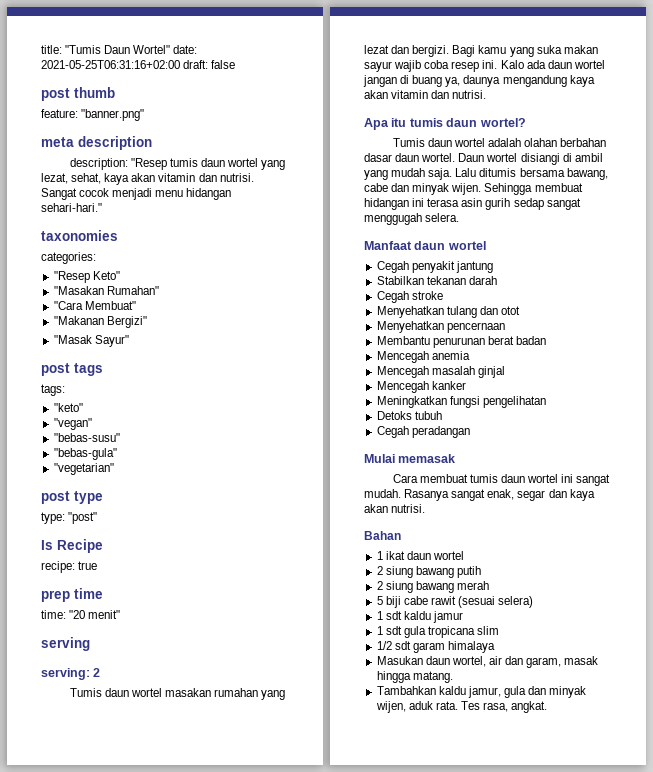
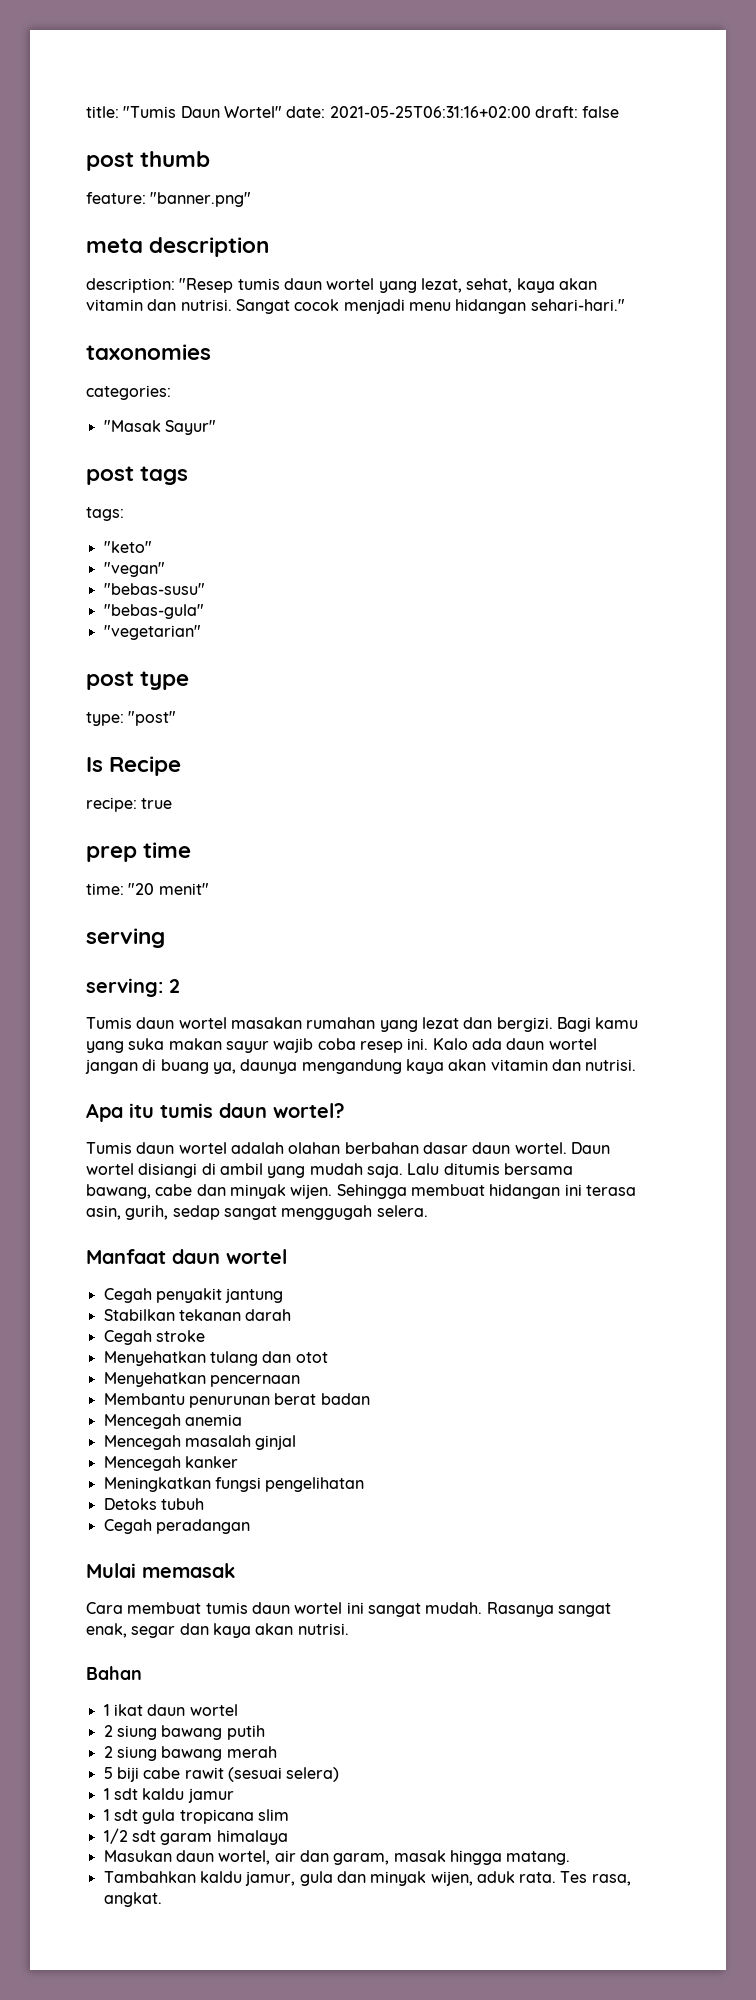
- "Resep Keto"
- "Masakan Rumahan"
- "Cara Membuat"
- "Makanan Bergizi"
- Sehingga membuat hidangan ini terasa asin gurih sedap sangat menggugah selera.
+ Sehingga membuat hidangan ini terasa asin, gurih, sedap sangat menggugah selera.

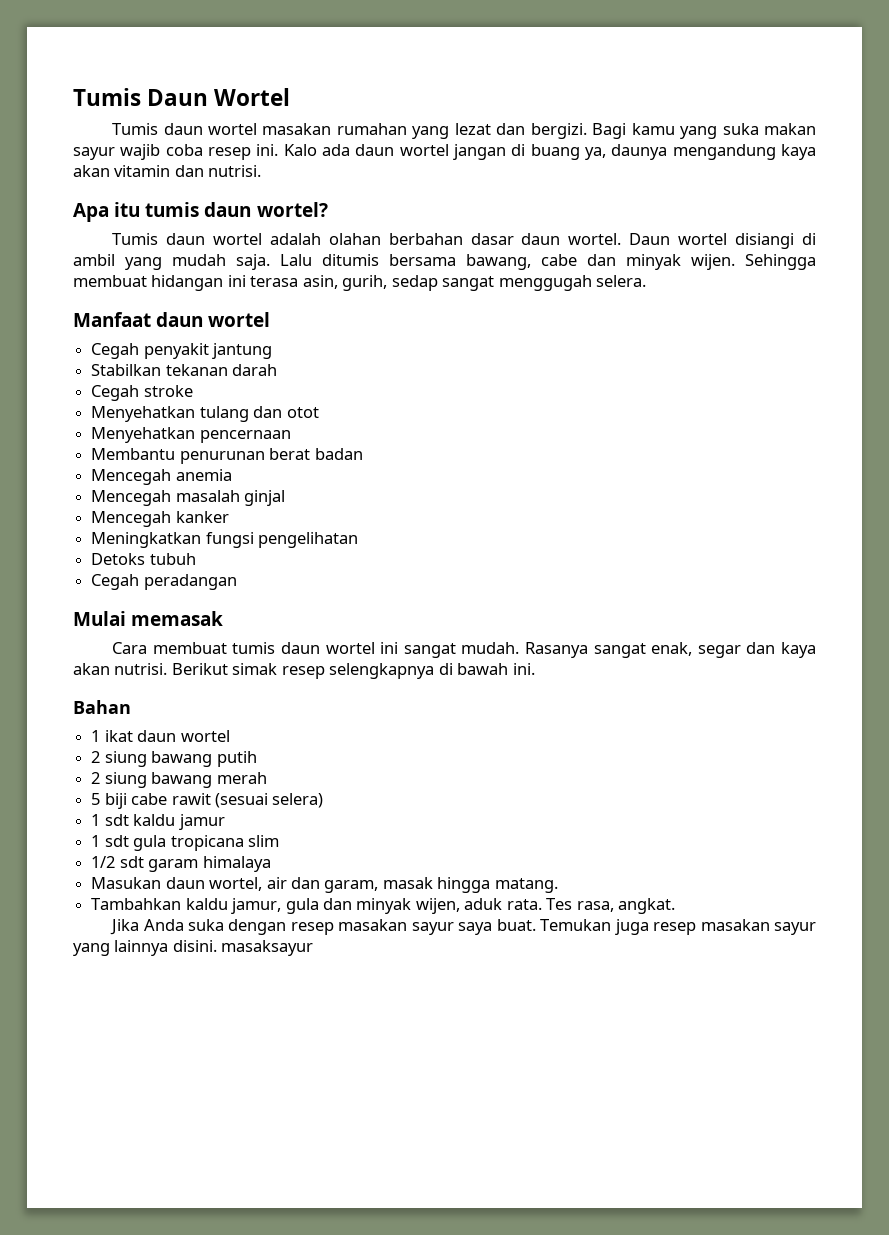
- title: "Tumis Daun Wortel" date: 2021-05-25T06:31:16+02:00 draft: false
- post thumb
- feature: "banner.png"
- meta description
- description: "Resep tumis daun wortel yang lezat, sehat, kaya akan vitamin dan nutrisi. Sangat cocok menjadi menu hidangan sehari-hari."
- taxonomies
- categories:
- "Masak Sayur"
- post tags
- tags:
- "keto"
- "vegan"
- "bebas-susu"
- "bebas-gula"
- "vegetarian"
- post type
- type: "post"
- Is Recipe
- recipe: true
- prep time
- time: "20 menit"
- serving
- serving: 2
+ Tumis Daun Wortel
+ Berikut simak resep selengkapnya di bawah ini.
+ Jika Anda suka dengan resep masakan sayur saya buat. Temukan juga resep masakan sayur yang lainnya disini. masaksayur

